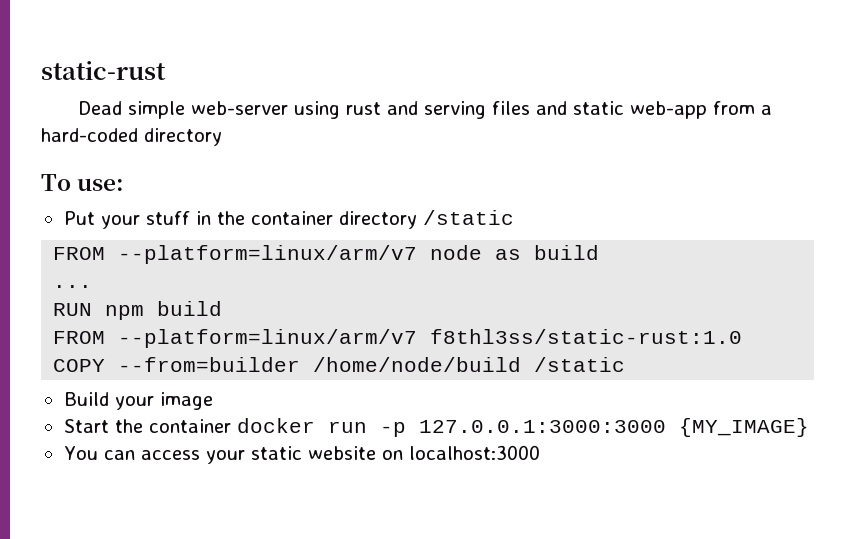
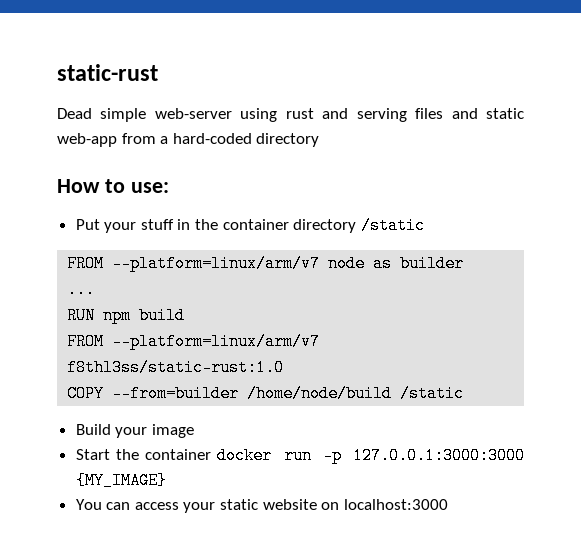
- To use:
+ How to use:
- FROM --platform=linux/arm/v7 node as build
+ FROM --platform=linux/arm/v7 node as builder

